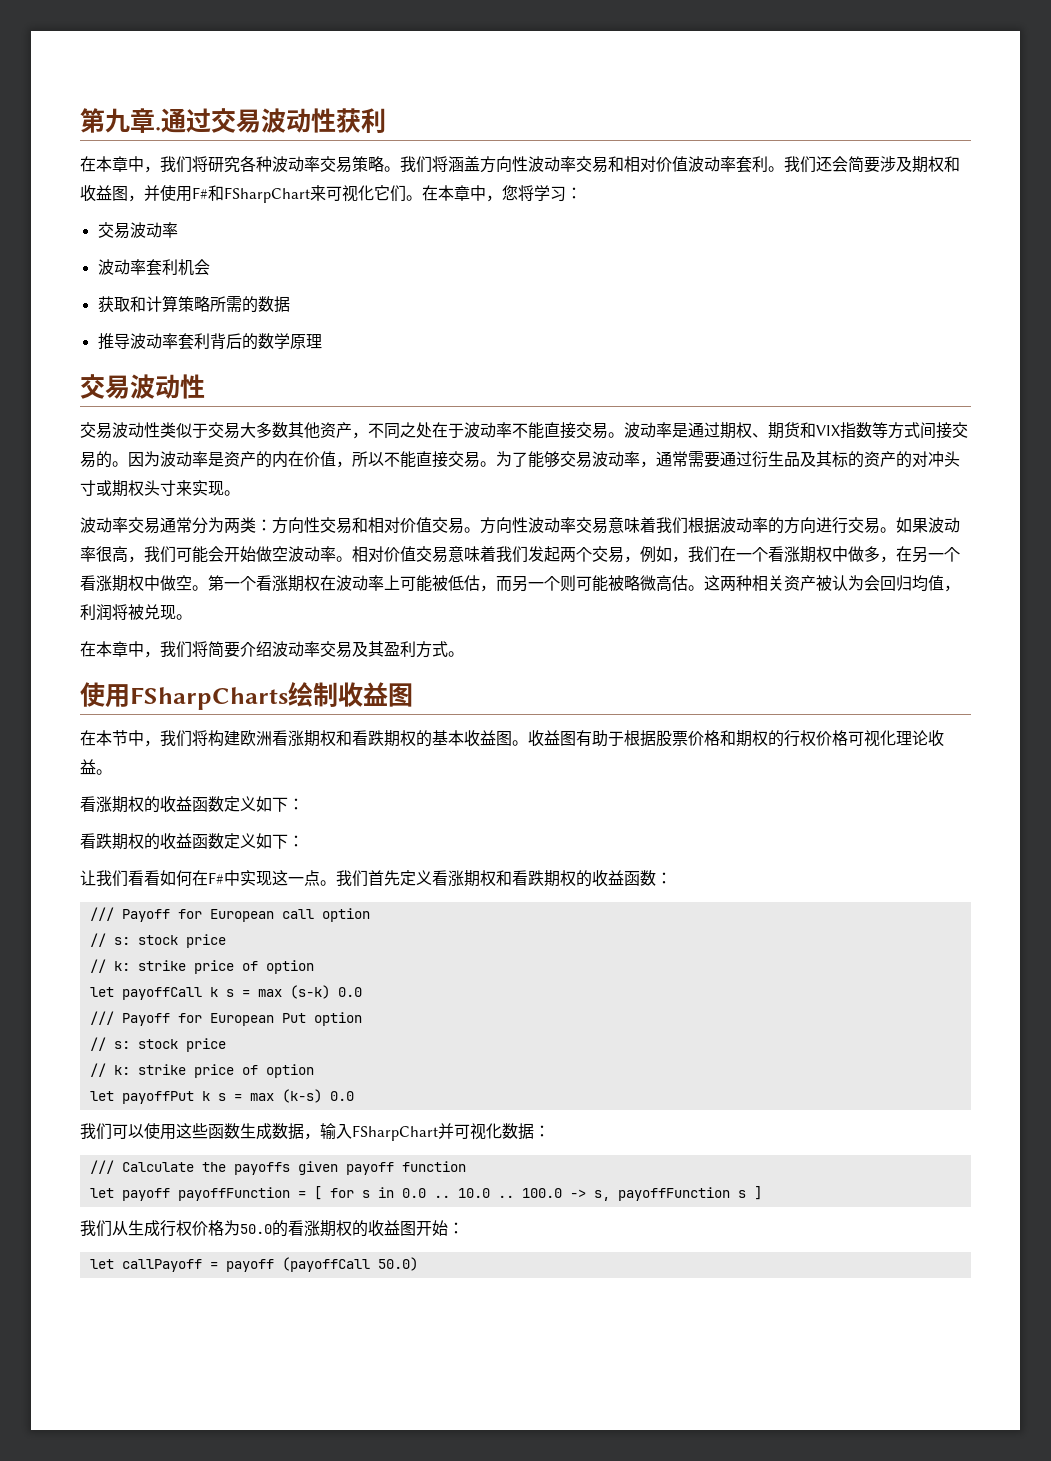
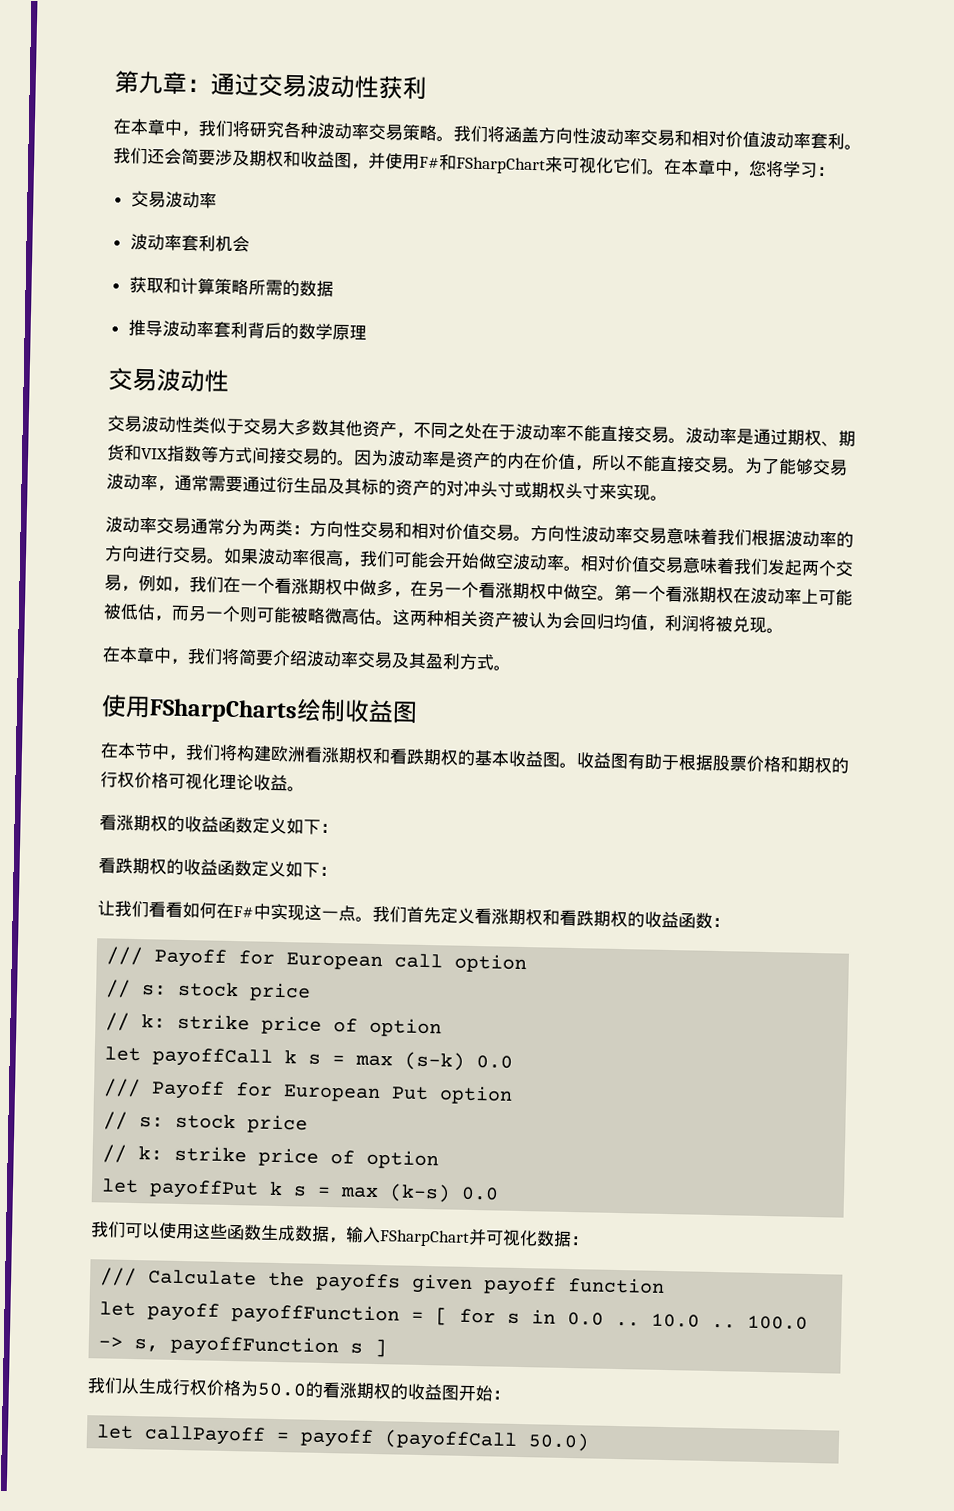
- 第九章.通过交易波动性获利
+ 第九章：通过交易波动性获利

